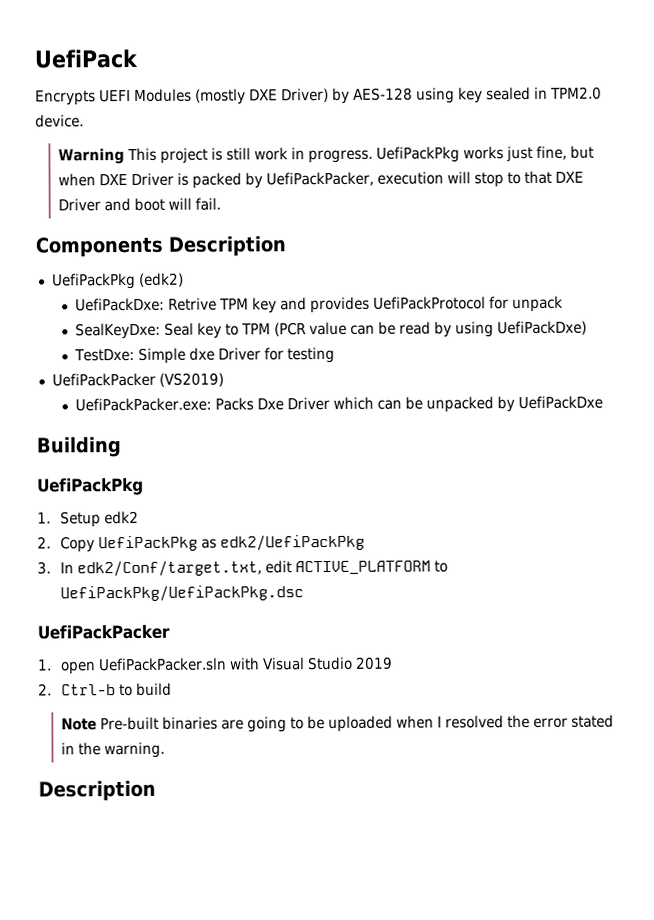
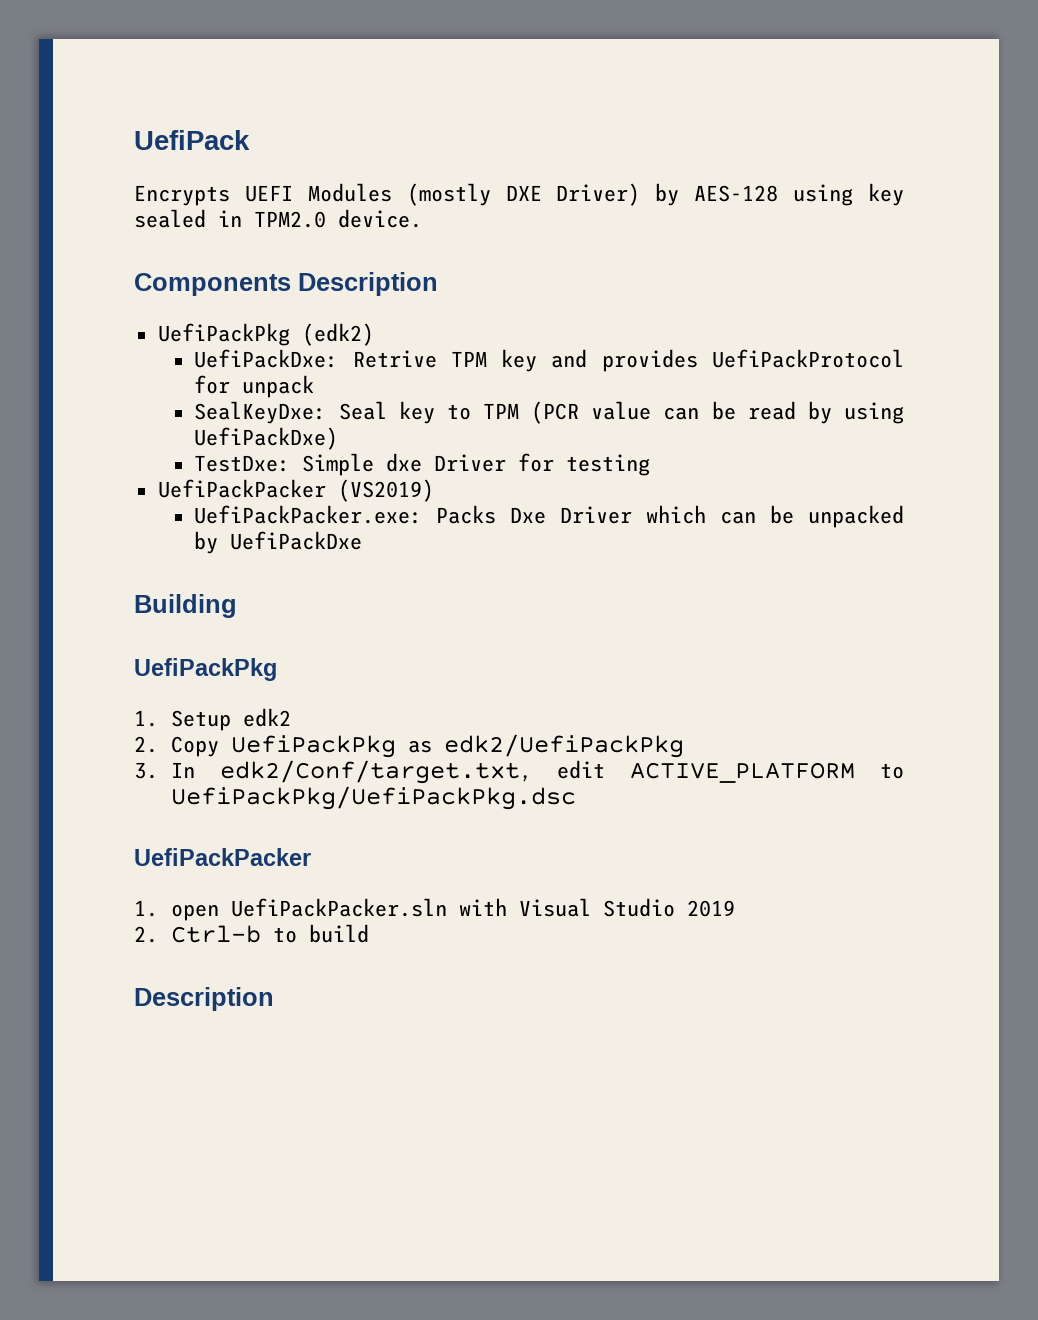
- Warning This project is still work in progress. UefiPackPkg works just fine, but when DXE Driver is packed by UefiPackPacker, execution will stop to that DXE Driver and boot will fail.
- Note Pre-built binaries are going to be uploaded when I resolved the error stated in the warning.

